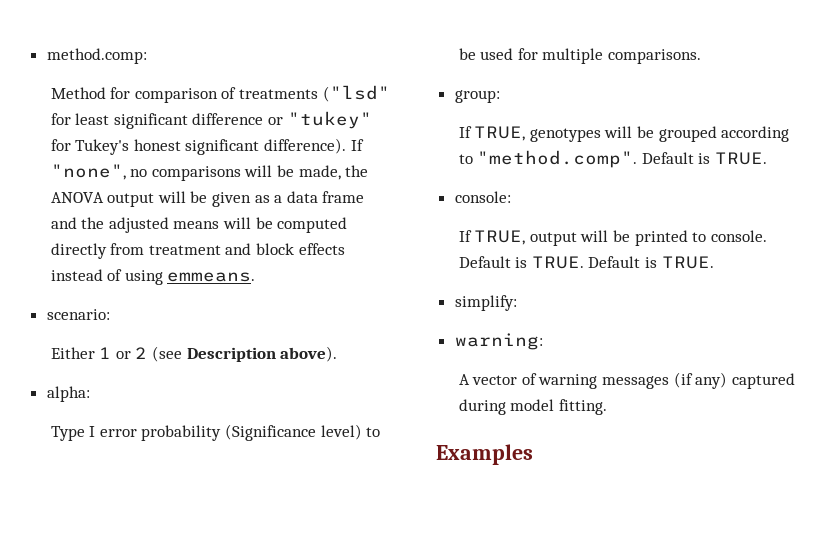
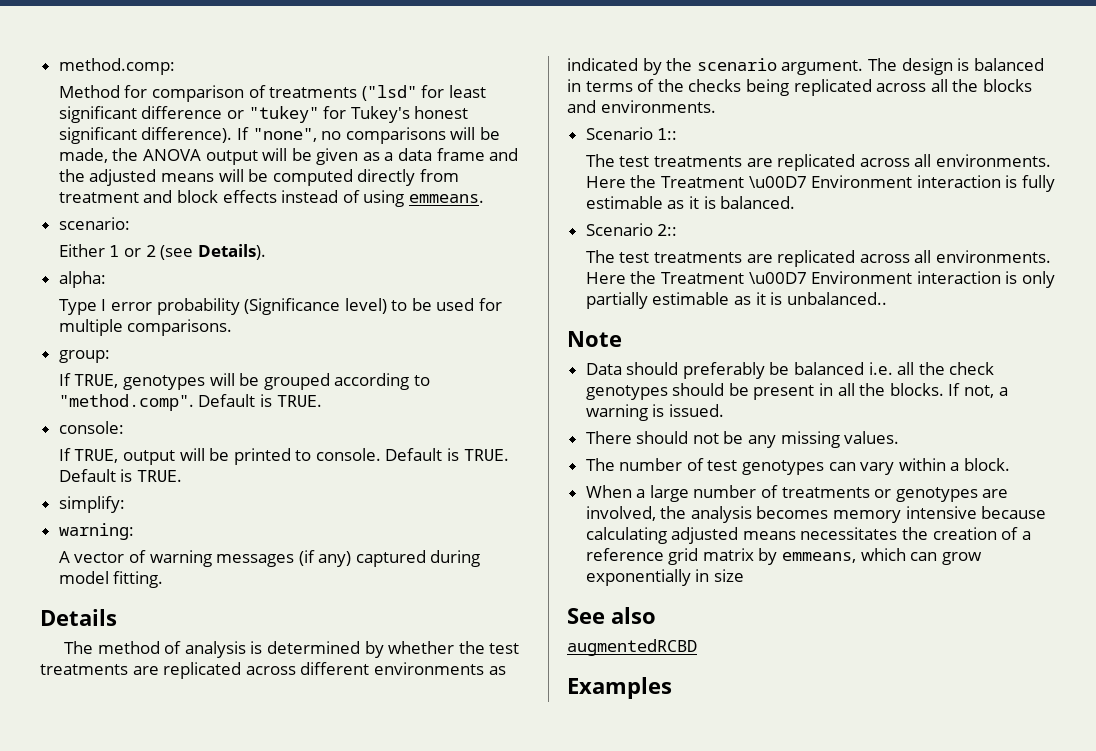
- Either 1 or 2 (see Description above).
+ Either 1 or 2 (see Details).
+ Details
+ The method of analysis is determined by whether the test treatments are replicated across different environments as indicated by the scenario argument. The design is balanced in terms of the checks being replicated across all the blocks and environments.
+ Scenario 1::
+ The test treatments are replicated across all environments. Here the Treatment \u00D7 Environment interaction is fully estimable as it is balanced.
+ Scenario 2::
+ The test treatments are replicated across all environments. Here the Treatment \u00D7 Environment interaction is only partially estimable as it is unbalanced..
+ Note
+ Data should preferably be balanced i.e. all the check genotypes should be present in all the blocks. If not, a warning is issued.
+ There should not be any missing values.
+ The number of test genotypes can vary within a block.
+ When a large number of treatments or genotypes are involved, the analysis becomes memory intensive because calculating adjusted means necessitates the creation of a reference grid matrix by emmeans, which can grow exponentially in size
+ See also
+ augmentedRCBD

